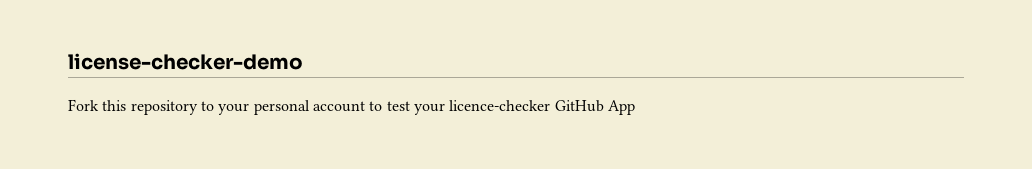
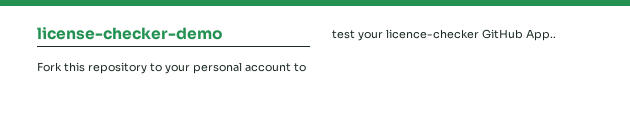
- Fork this repository to your personal account to test your licence-checker GitHub App
+ Fork this repository to your personal account to test your licence-checker GitHub App..

